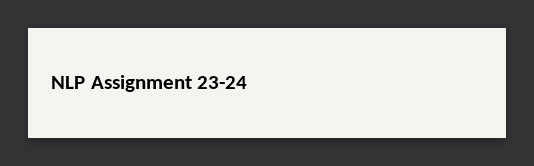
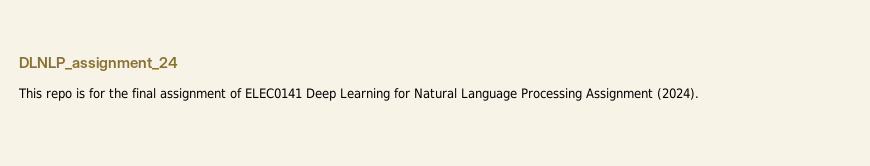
- NLP Assignment 23-24
+ DLNLP_assignment_24
+ This repo is for the final assignment of ELEC0141 Deep Learning for Natural Language Processing Assignment (2024).

